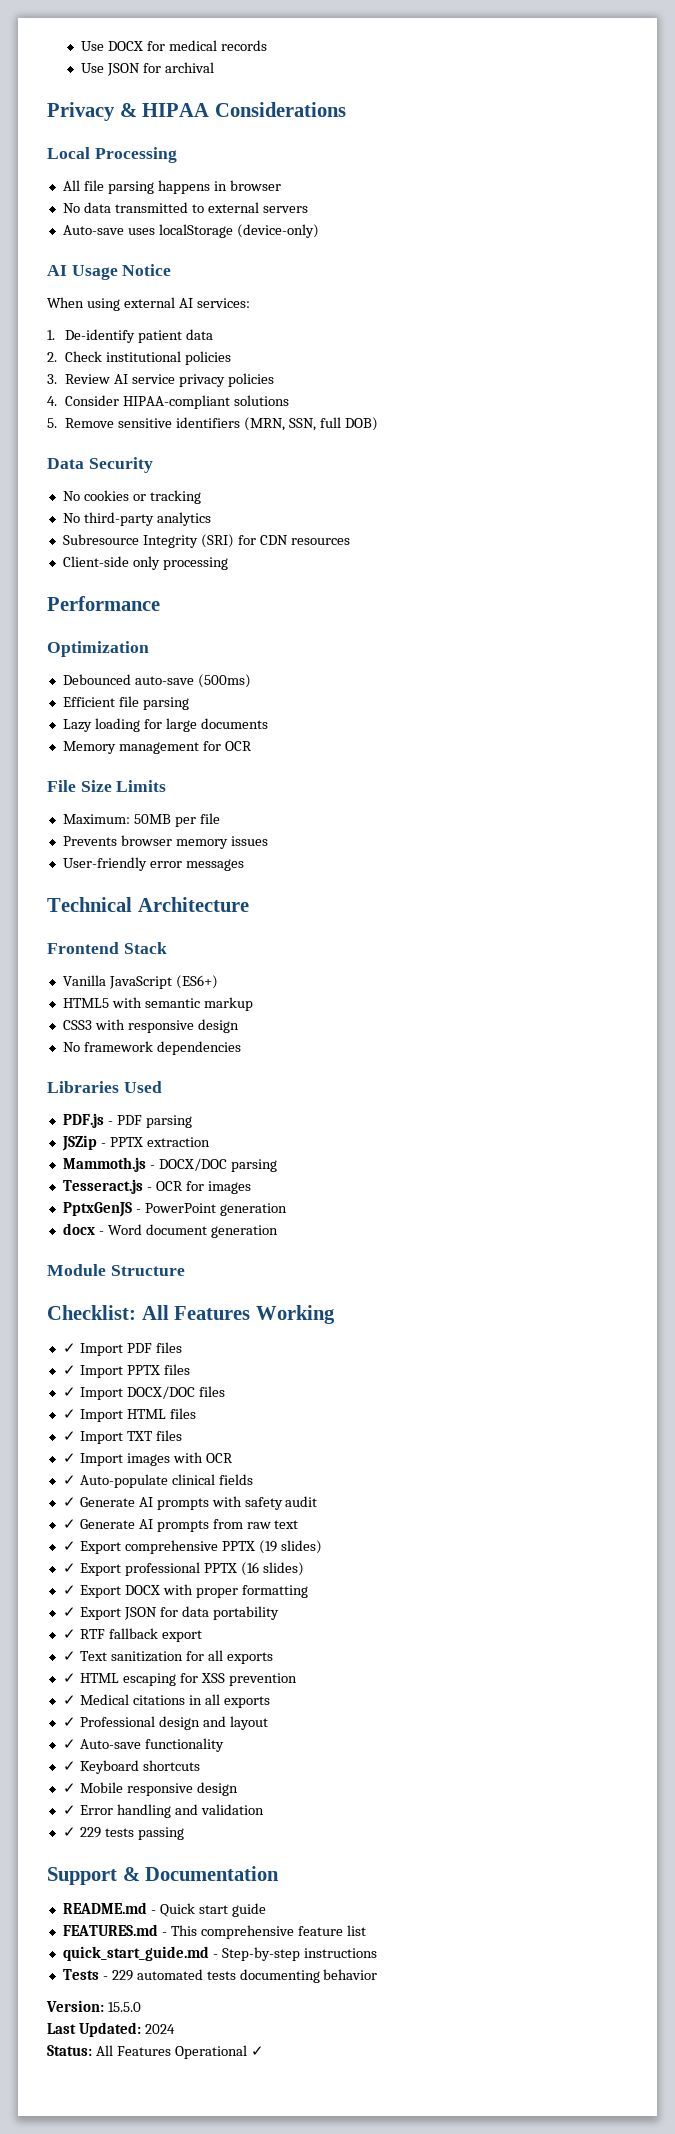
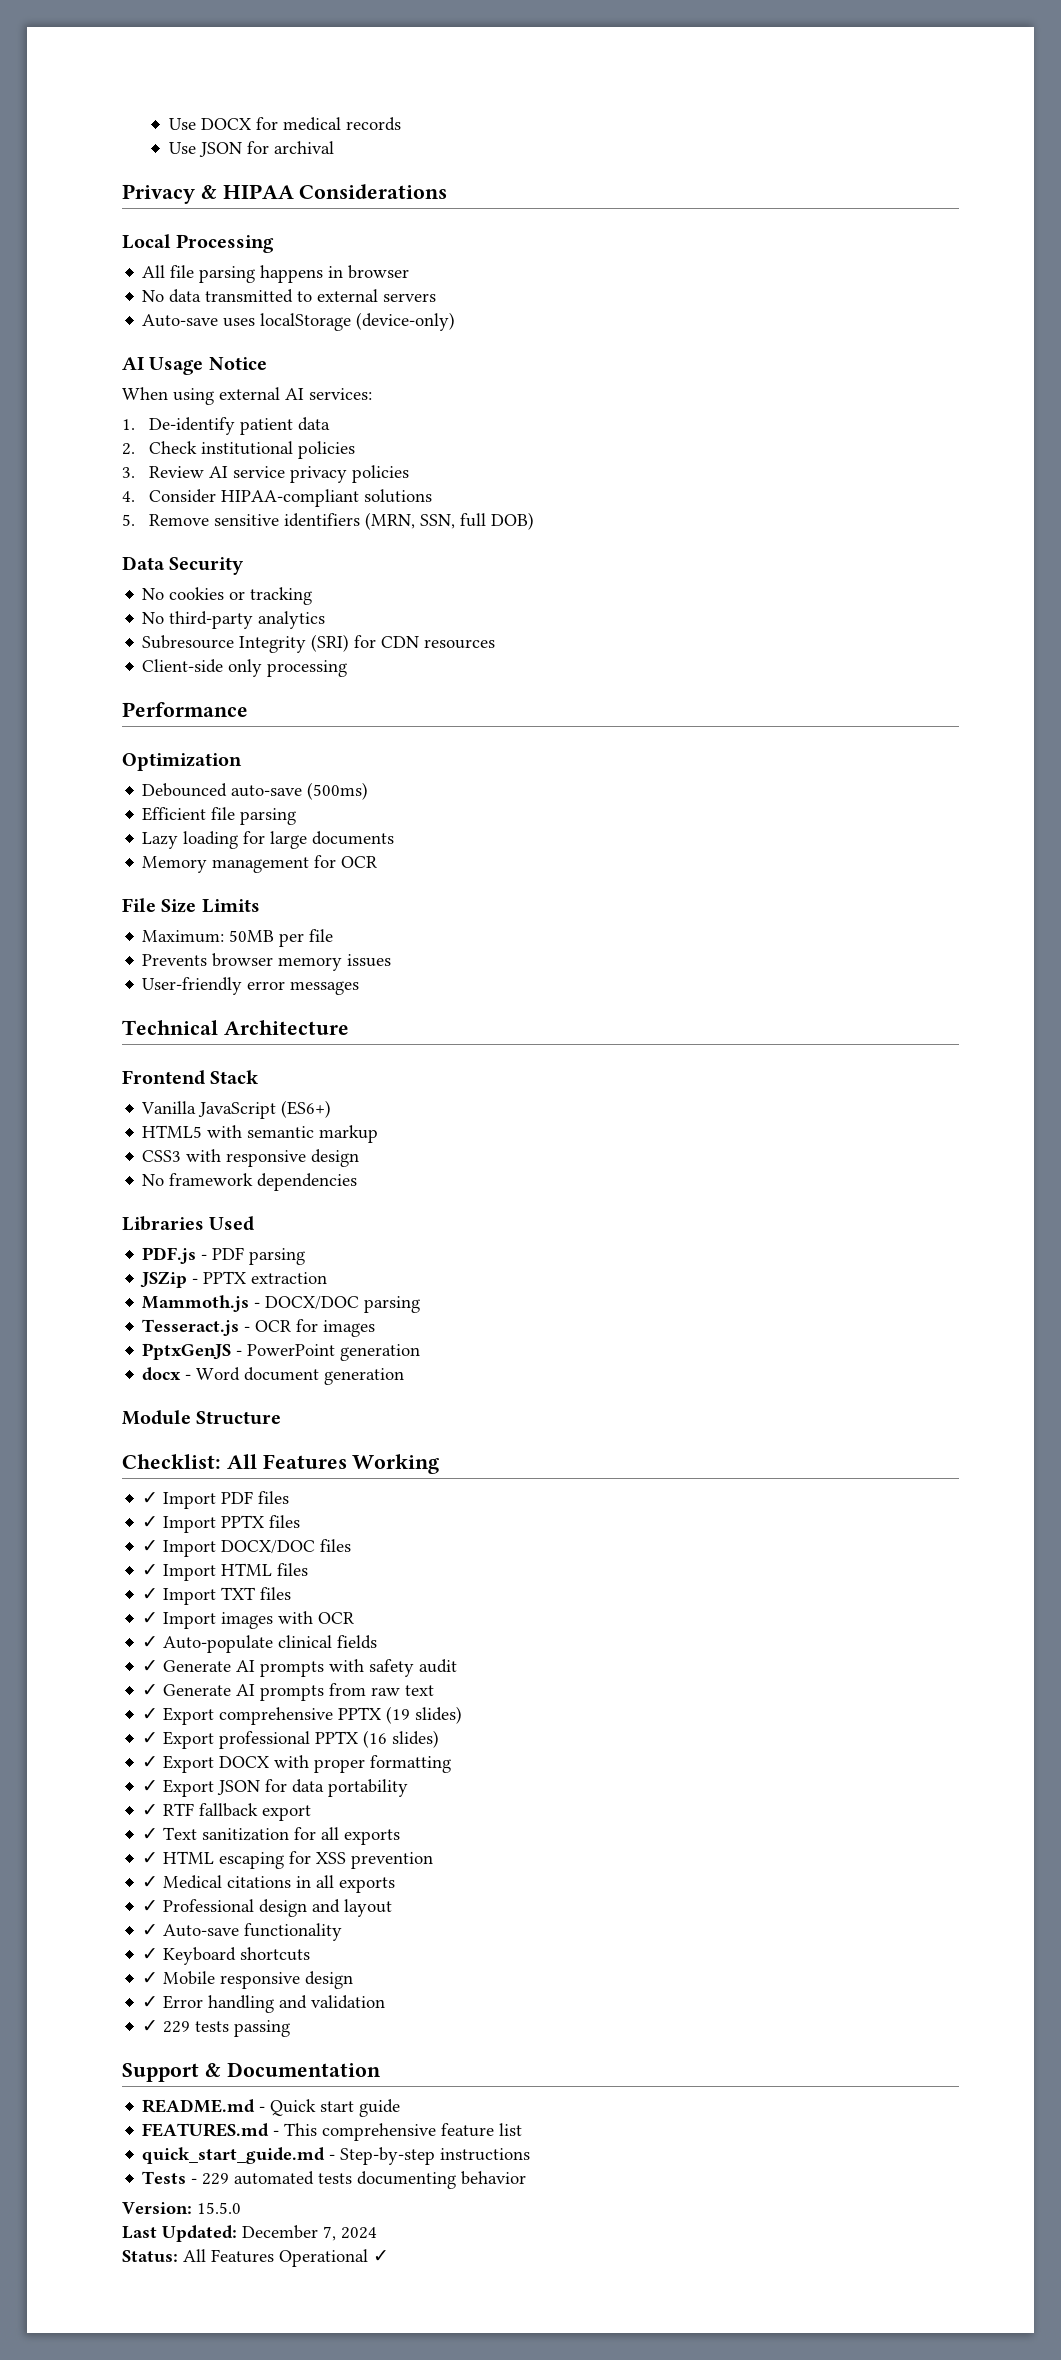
- Last Updated: 2024
+ Last Updated: December 7, 2024

